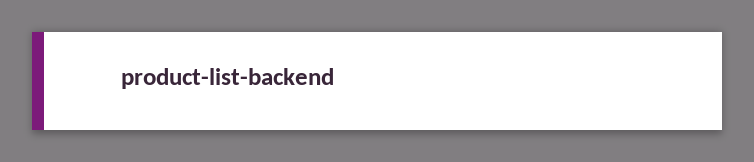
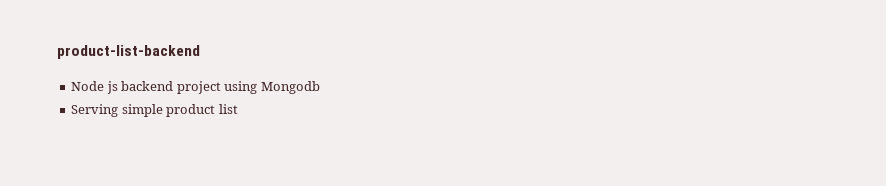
+ Node js backend project using Mongodb
+ Serving simple product list

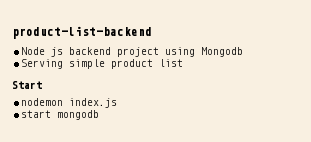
+ Start
+ nodemon index.js
+ start mongodb

